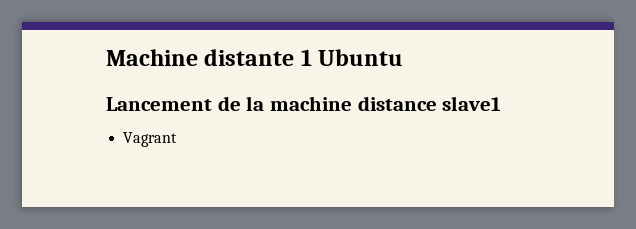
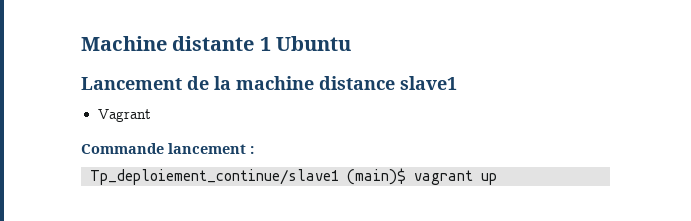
+ Commande lancement :
+ Tp_deploiement_continue/slave1 (main)$ vagrant up

